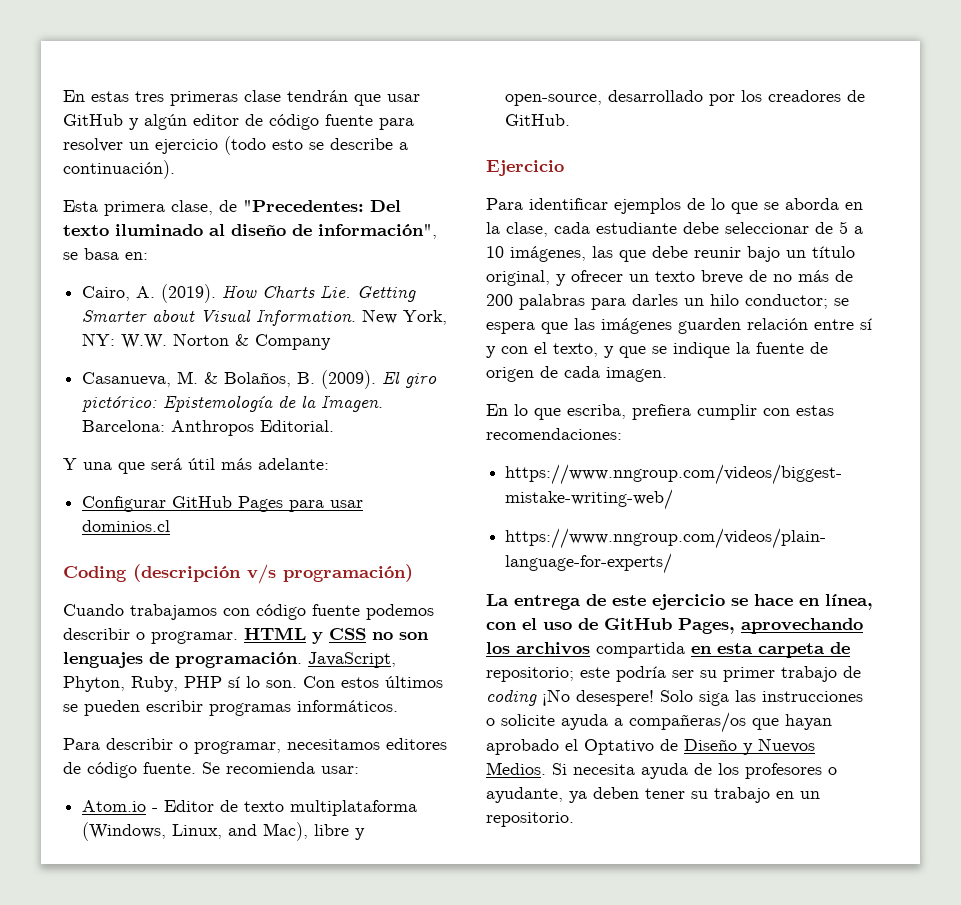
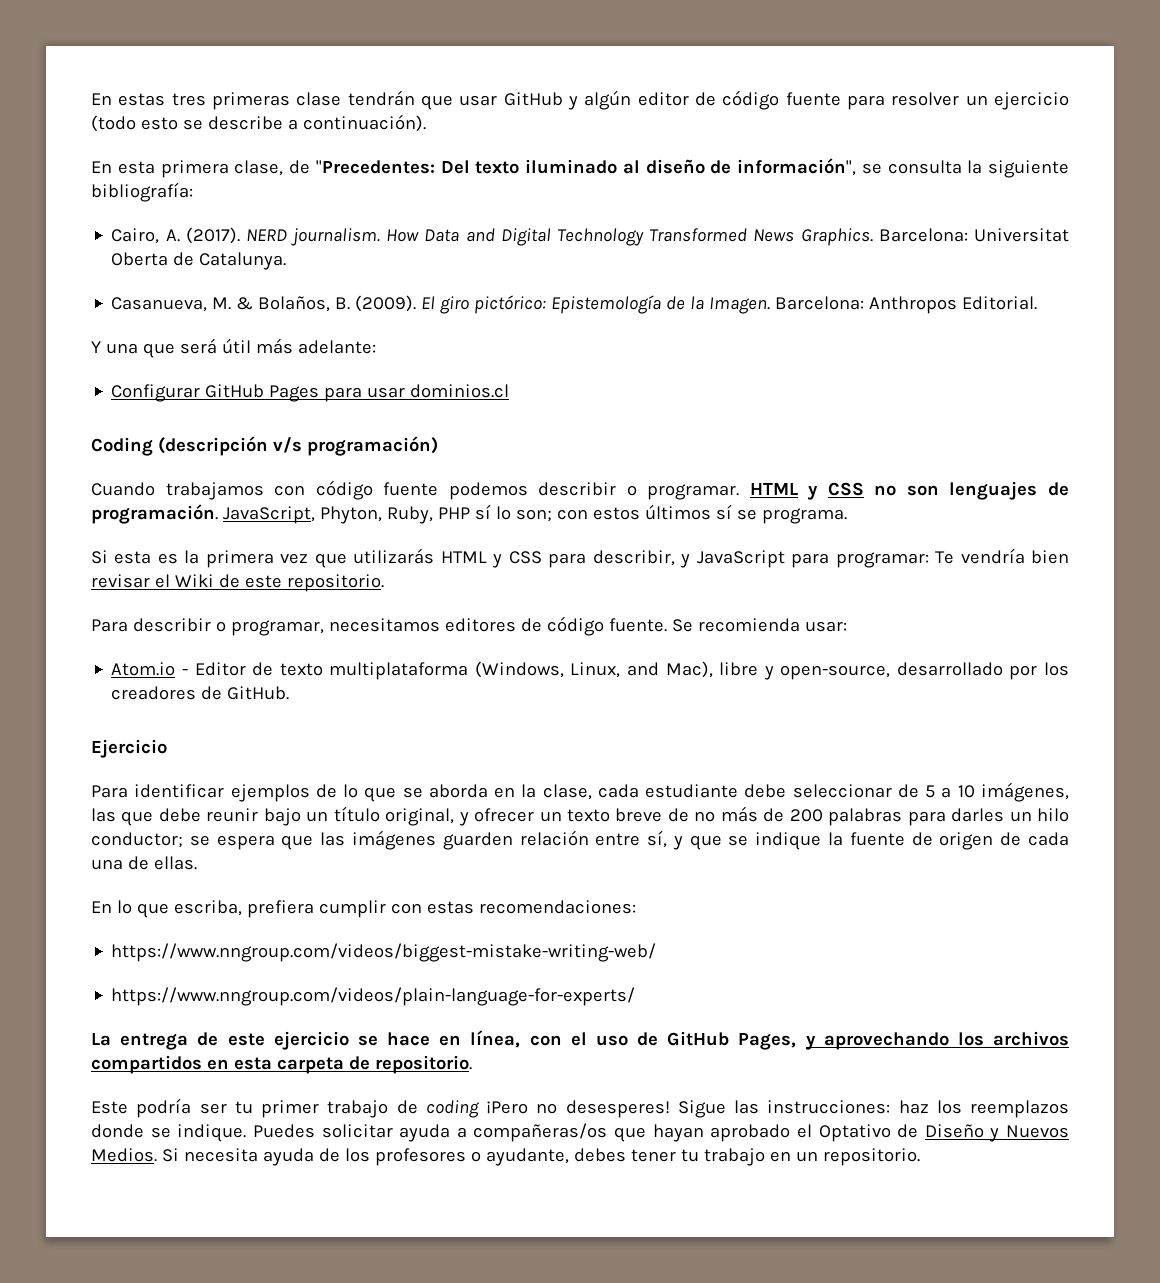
- Esta primera clase, de "Precedentes: Del texto iluminado al diseño de información", se basa en:
- Cairo, A. (2019). How Charts Lie. Getting Smarter about Visual Information. New York, NY: W.W. Norton & Company
+ En esta primera clase, de "Precedentes: Del texto iluminado al diseño de información", se consulta la siguiente bibliografía:
+ Cairo, A. (2017). NERD journalism. How Data and Digital Technology Transformed News Graphics. Barcelona: Universitat Oberta de Catalunya.
- JavaScript, Phyton, Ruby, PHP sí lo son. Con estos últimos se pueden escribir programas informáticos.
+ JavaScript, Phyton, Ruby, PHP sí lo son; con estos últimos sí se programa.
+ Si esta es la primera vez que utilizarás HTML y CSS para describir, y JavaScript para programar: Te vendría bien revisar el Wiki de este repositorio.
- se espera que las imágenes guarden relación entre sí y con el texto, y que se indique la fuente de origen de cada imagen.
+ se espera que las imágenes guarden relación entre sí, y que se indique la fuente de origen de cada una de ellas.
- La entrega de este ejercicio se hace en línea, con el uso de GitHub Pages, aprovechando los archivos compartida en esta carpeta de repositorio; este podría ser su primer trabajo de coding ¡No desespere! Solo siga las instrucciones o solicite ayuda a compañeras/os que hayan aprobado el Optativo de Diseño y Nuevos Medios.
+ La entrega de este ejercicio se hace en línea, con el uso de GitHub Pages, y aprovechando los archivos compartidos en esta carpeta de repositorio.
+ Este podría ser tu primer trabajo de coding ¡Pero no desesperes! Sigue las instrucciones: haz los reemplazos donde se indique. Puedes solicitar ayuda a compañeras/os que hayan aprobado el Optativo de Diseño y Nuevos Medios.
- Si necesita ayuda de los profesores o ayudante, ya deben tener su trabajo en un repositorio.
+ Si necesita ayuda de los profesores o ayudante, debes tener tu trabajo en un repositorio.

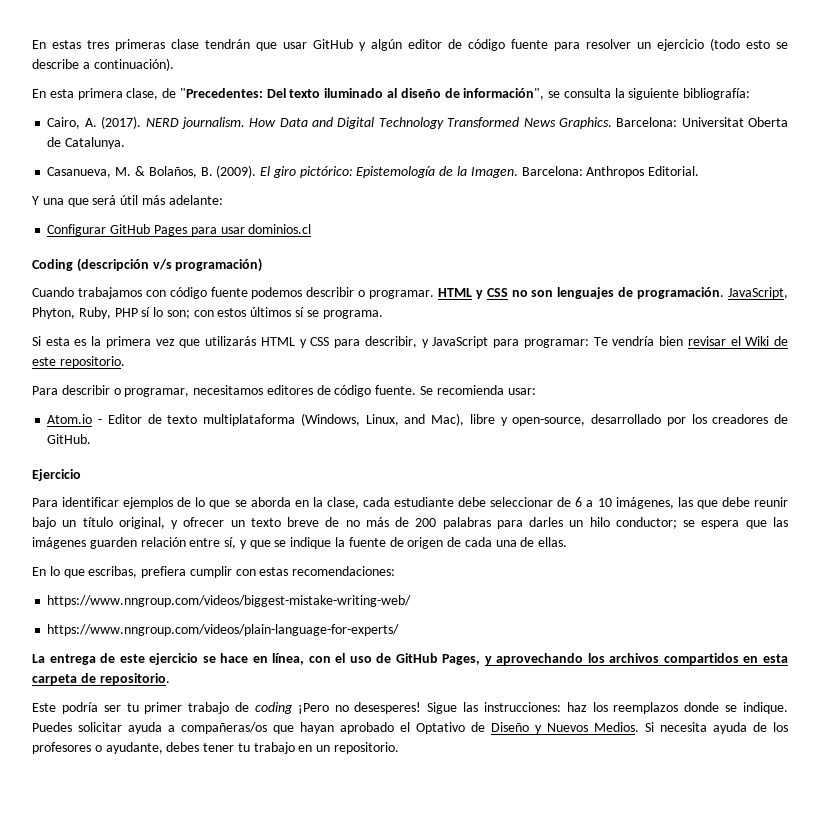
- Para identificar ejemplos de lo que se aborda en la clase, cada estudiante debe seleccionar de 5 a 10 imágenes, las que debe reunir bajo un título original, y ofrecer un texto breve de no más de 200 palabras para darles un hilo conductor;
+ Para identificar ejemplos de lo que se aborda en la clase, cada estudiante debe seleccionar de 6 a 10 imágenes, las que debe reunir bajo un título original, y ofrecer un texto breve de no más de 200 palabras para darles un hilo conductor;
- En lo que escriba, prefiera cumplir con estas recomendaciones:
+ En lo que escribas, prefiera cumplir con estas recomendaciones:

